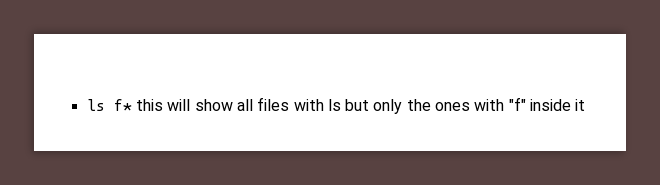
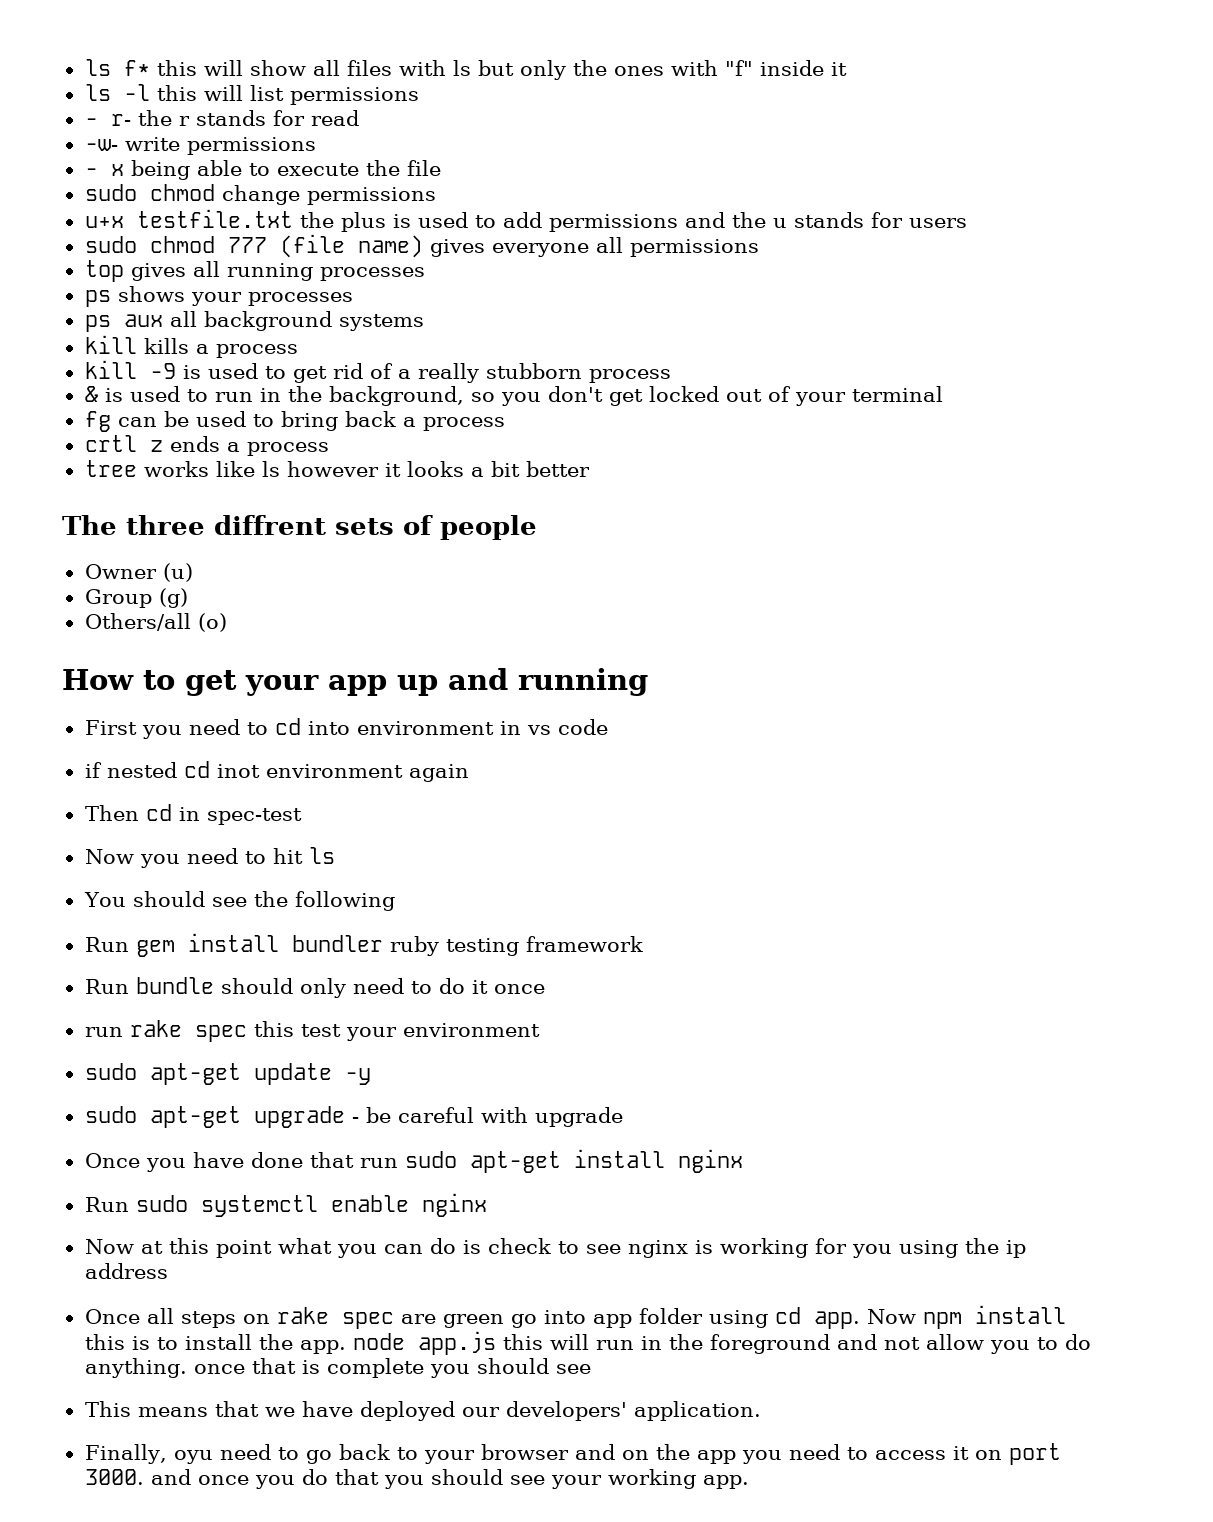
+ ls -l this will list permissions
+ - r- the r stands for read
+ -w- write permissions
+ - x being able to execute the file
+ sudo chmod change permissions
+ u+x testfile.txt the plus is used to add permissions and the u stands for users
+ sudo chmod 777 (file name) gives everyone all permissions
+ top gives all running processes
+ ps shows your processes
+ ps aux all background systems
+ kill kills a process
+ kill -9 is used to get rid of a really stubborn process
+ & is used to run in the background, so you don't get locked out of your terminal
+ fg can be used to bring back a process
+ crtl z ends a process
+ tree works like ls however it looks a bit better
+ The three diffrent sets of people
+ Owner (u)
+ Group (g)
+ Others/all (o)
+ How to get your app up and running
+ First you need to cd into environment in vs code
+ if nested cd inot environment again
+ Then cd in spec-test
+ Now you need to hit ls
+ You should see the following
+ Run gem install bundler ruby testing framework
+ Run bundle should only need to do it once
+ run rake spec this test your environment
+ sudo apt-get update -y
+ sudo apt-get upgrade - be careful with upgrade
+ Once you have done that run sudo apt-get install nginx
+ Run sudo systemctl enable nginx
+ Now at this point what you can do is check to see nginx is working for you using the ip address
+ Once all steps on rake spec are green go into app folder using cd app. Now npm install this is to install the app. node app.js this will run in the foreground and not allow you to do anything. once that is complete you should see
+ This means that we have deployed our developers' application.
+ Finally, oyu need to go back to your browser and on the app you need to access it on port 3000. and once you do that you should see your working app.

